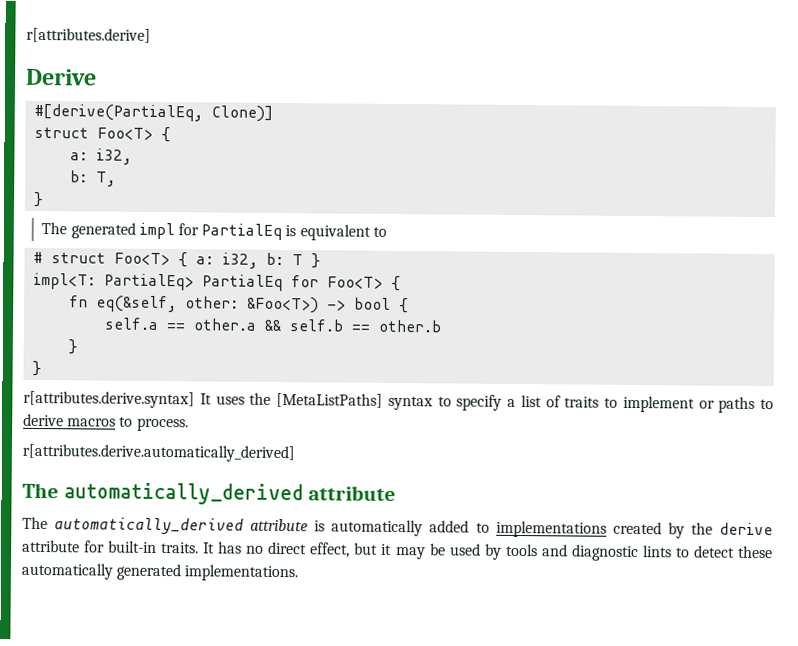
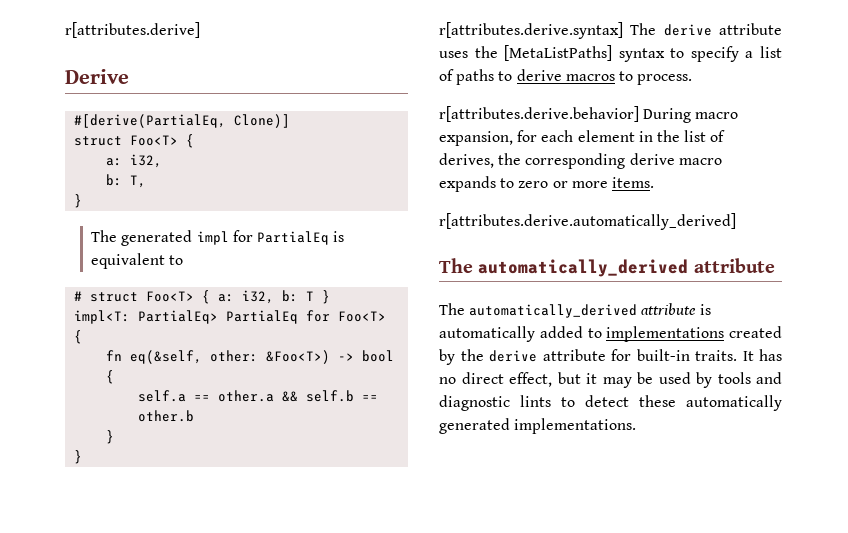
- r[attributes.derive.syntax] It uses the [MetaListPaths] syntax to specify a list of traits to implement or paths to derive macros to process.
+ r[attributes.derive.syntax] The derive attribute uses the [MetaListPaths] syntax to specify a list of paths to derive macros to process.
+ r[attributes.derive.behavior] During macro expansion, for each element in the list of derives, the corresponding derive macro expands to zero or more items.

